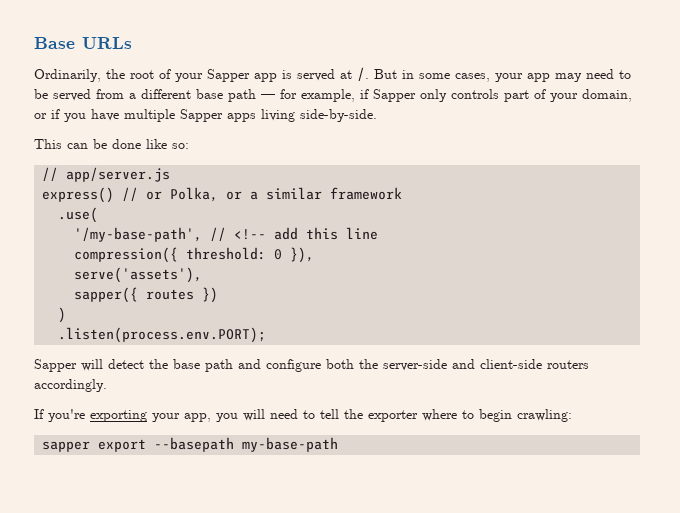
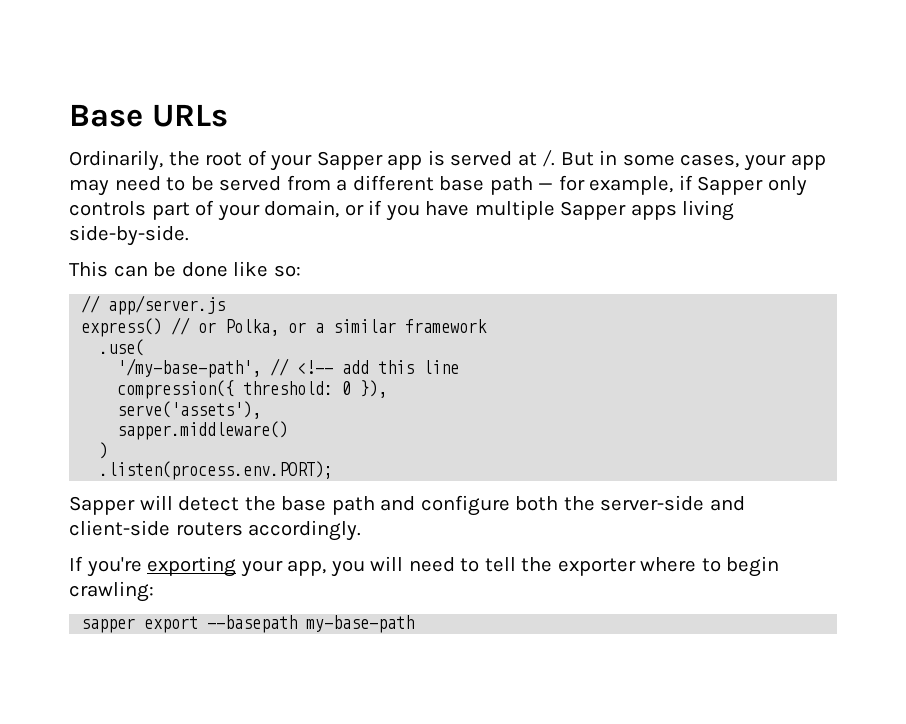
- sapper({ routes })
+ sapper.middleware()

